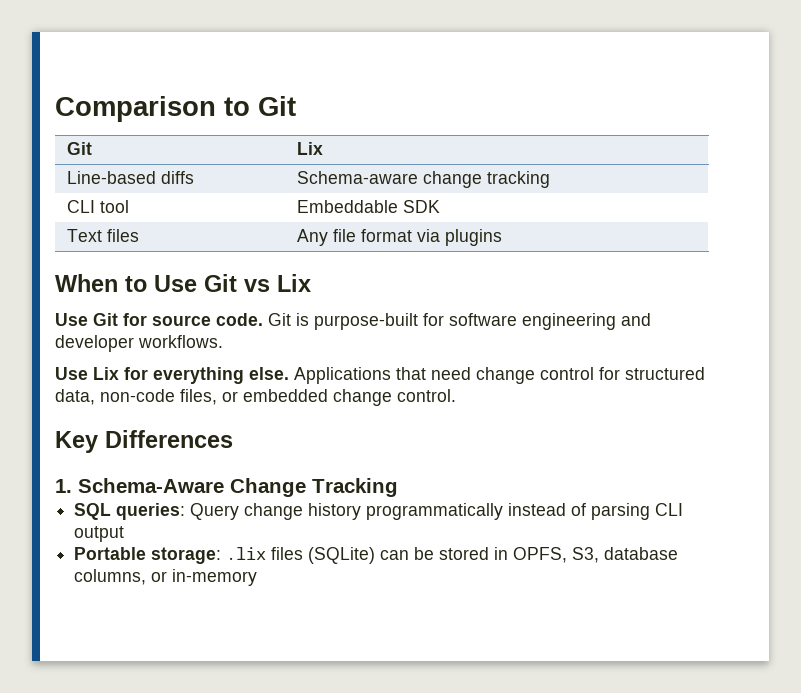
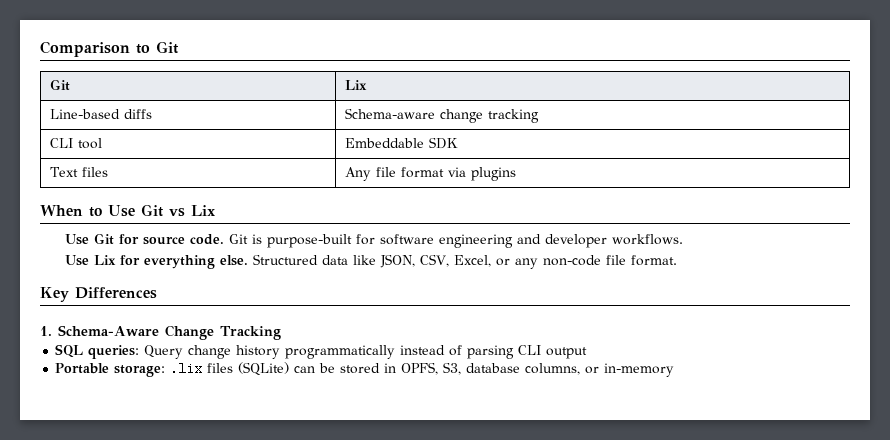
- Applications that need change control for structured data, non-code files, or embedded change control.
+ Structured data like JSON, CSV, Excel, or any non-code file format.

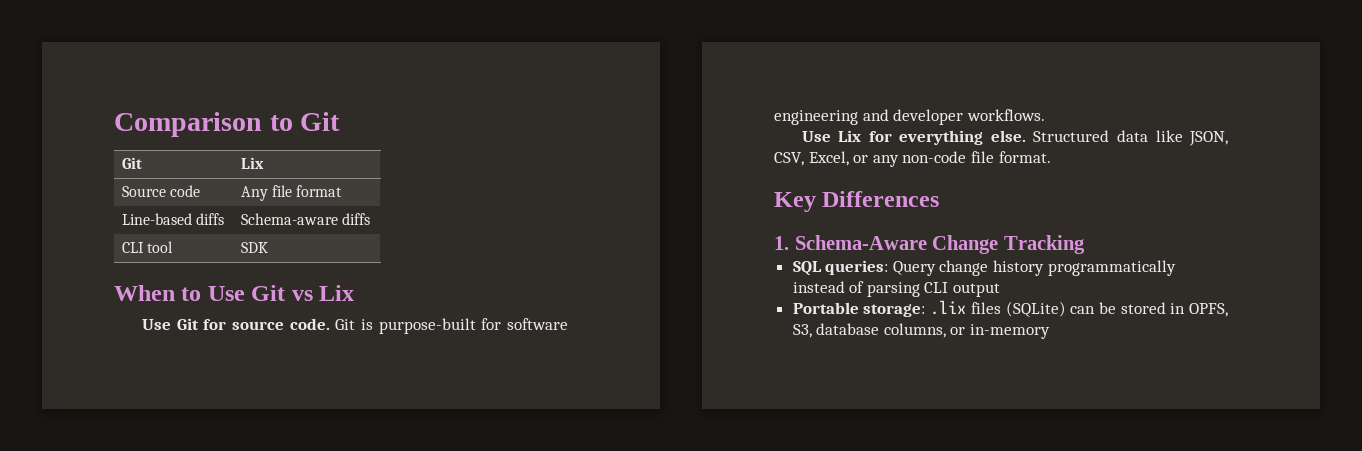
+ Source code | Any file format
- Line-based diffs | Schema-aware change tracking
+ Line-based diffs | Schema-aware diffs
- CLI tool | Embeddable SDK
+ CLI tool | SDK
- Text files | Any file format via plugins

